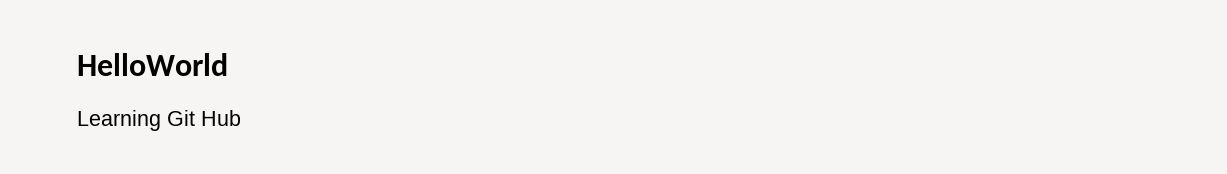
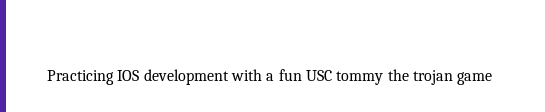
- HelloWorld
- Learning Git Hub
+ Practicing IOS development with a fun USC tommy the trojan game

